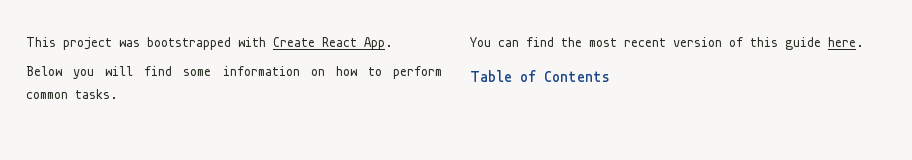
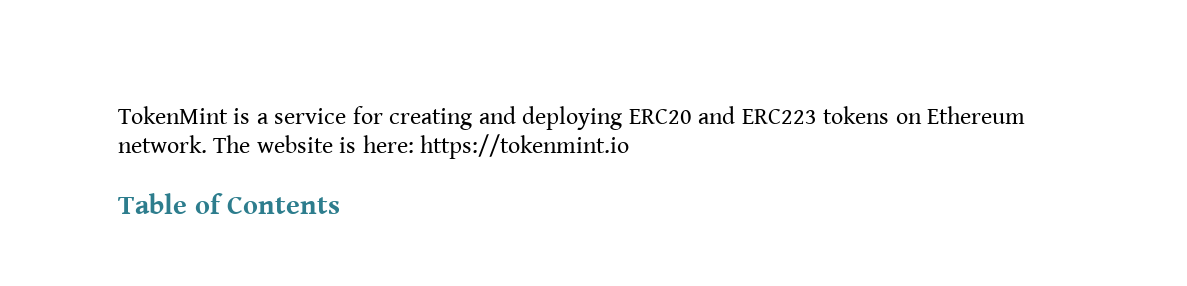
- This project was bootstrapped with Create React App.
- Below you will find some information on how to perform common tasks.
- You can find the most recent version of this guide here.
+ TokenMint is a service for creating and deploying ERC20 and ERC223 tokens on Ethereum network. The website is here: https://tokenmint.io

